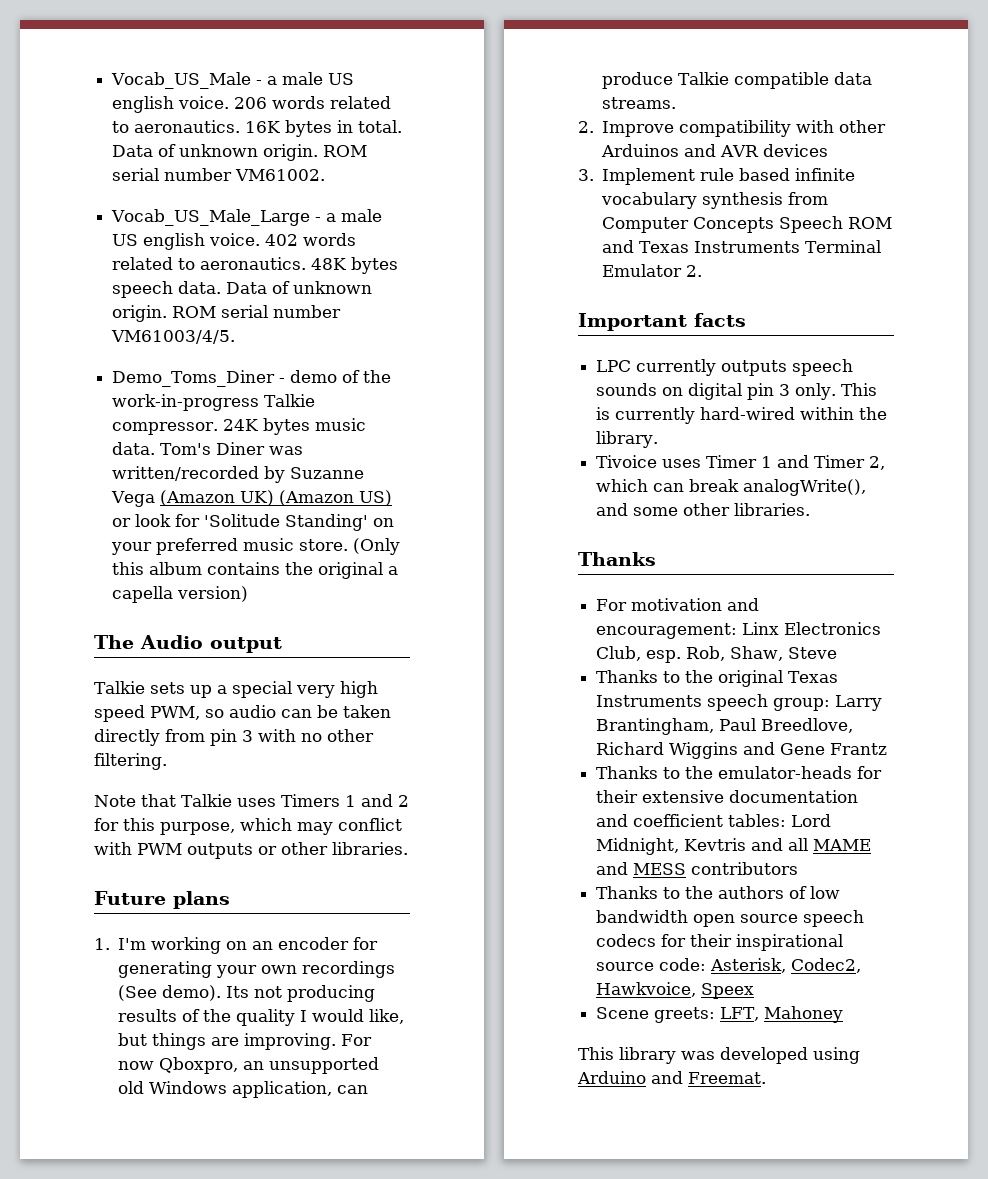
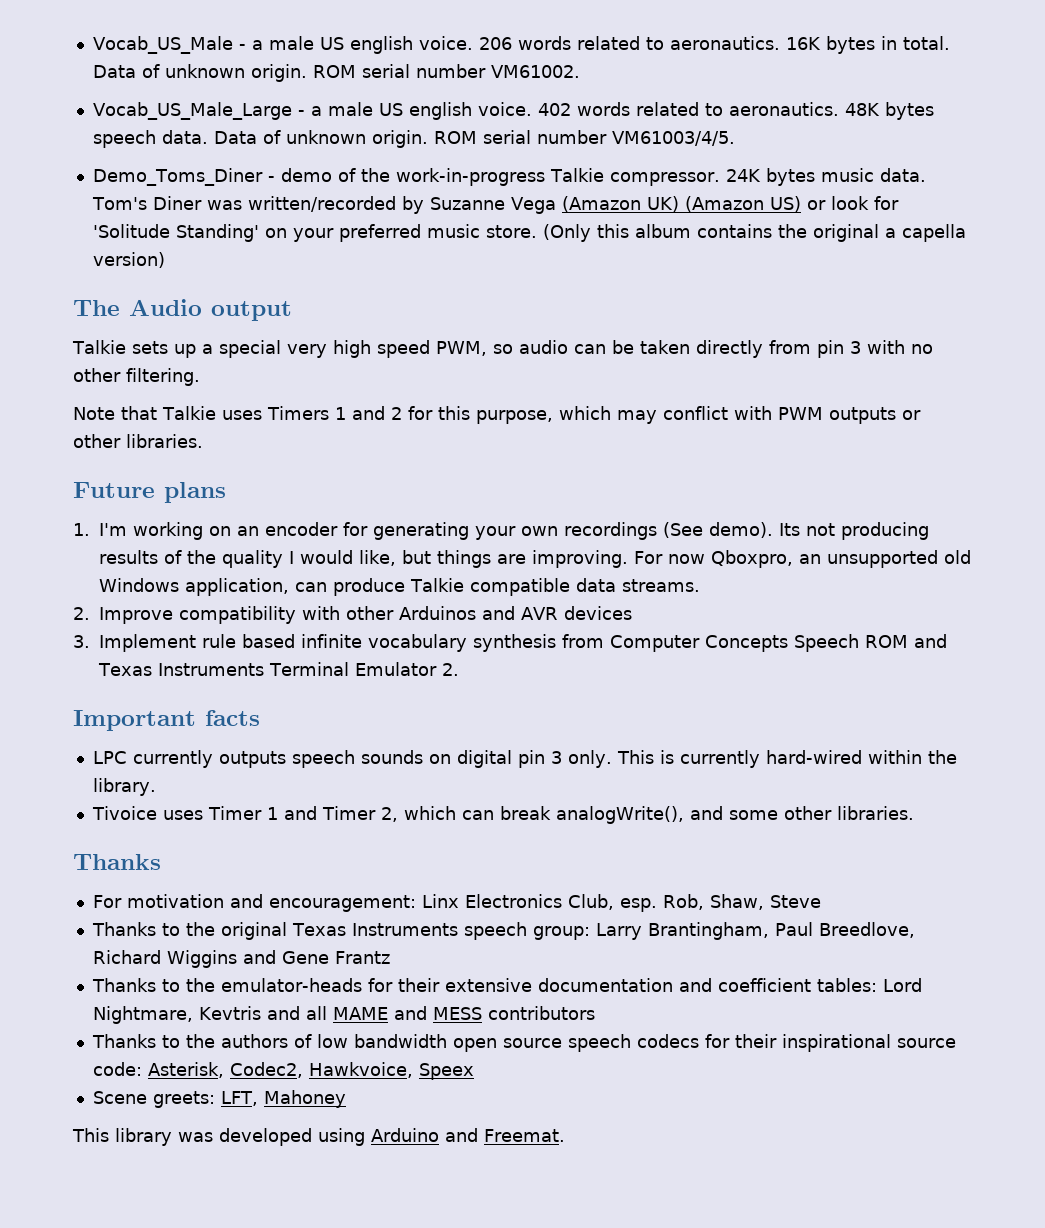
- Thanks to the emulator-heads for their extensive documentation and coefficient tables: Lord Midnight, Kevtris and all MAME and MESS contributors
+ Thanks to the emulator-heads for their extensive documentation and coefficient tables: Lord Nightmare, Kevtris and all MAME and MESS contributors

